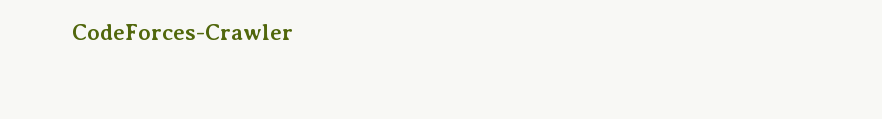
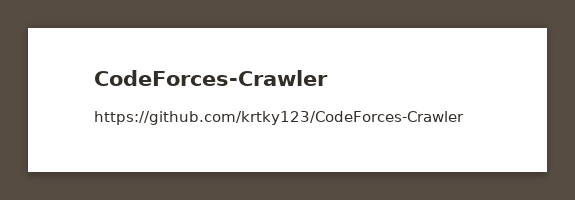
+ https://github.com/krtky123/CodeForces-Crawler

